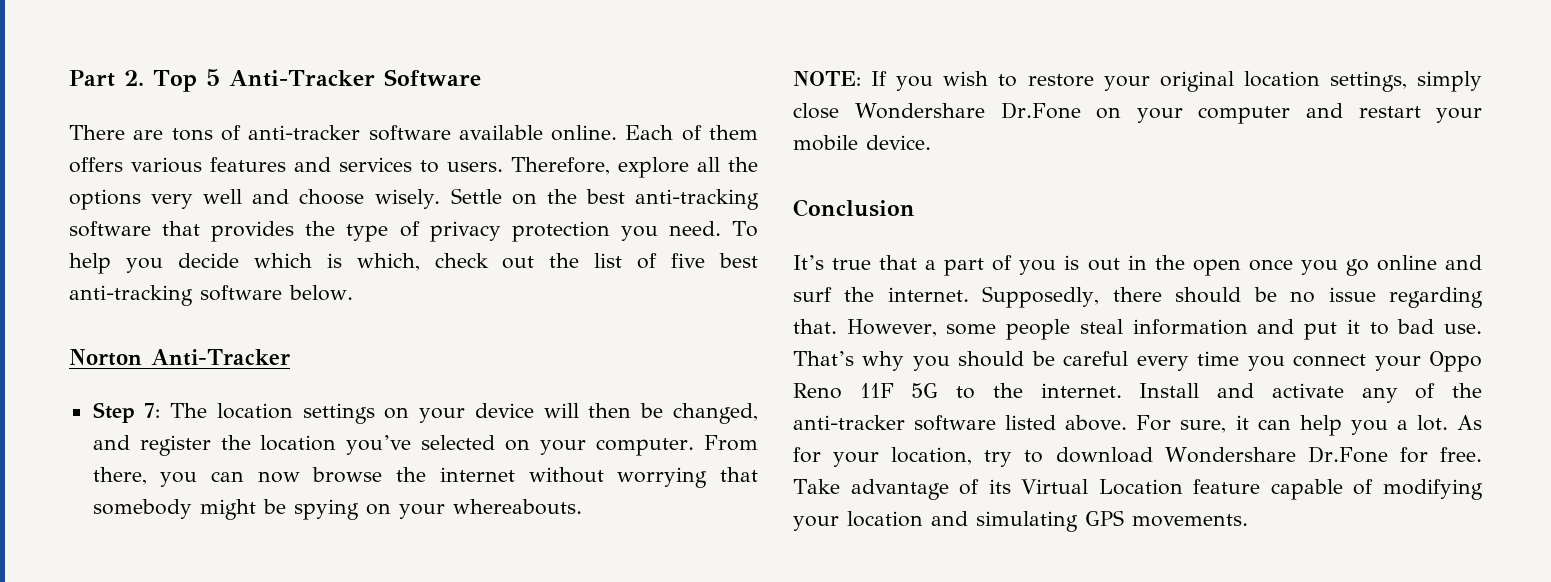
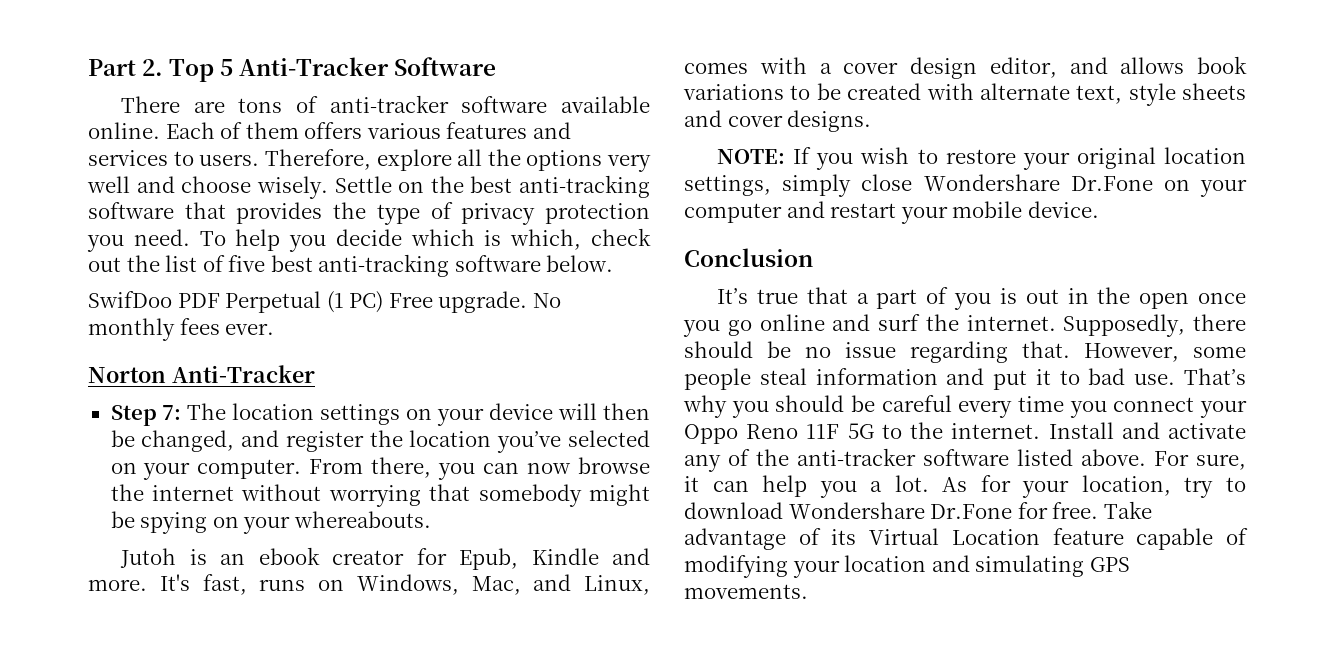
+ SwifDoo PDF Perpetual (1 PC) Free upgrade. No monthly fees ever.
+ Jutoh is an ebook creator for Epub, Kindle and more. It's fast, runs on Windows, Mac, and Linux, comes with a cover design editor, and allows book variations to be created with alternate text, style sheets and cover designs.

